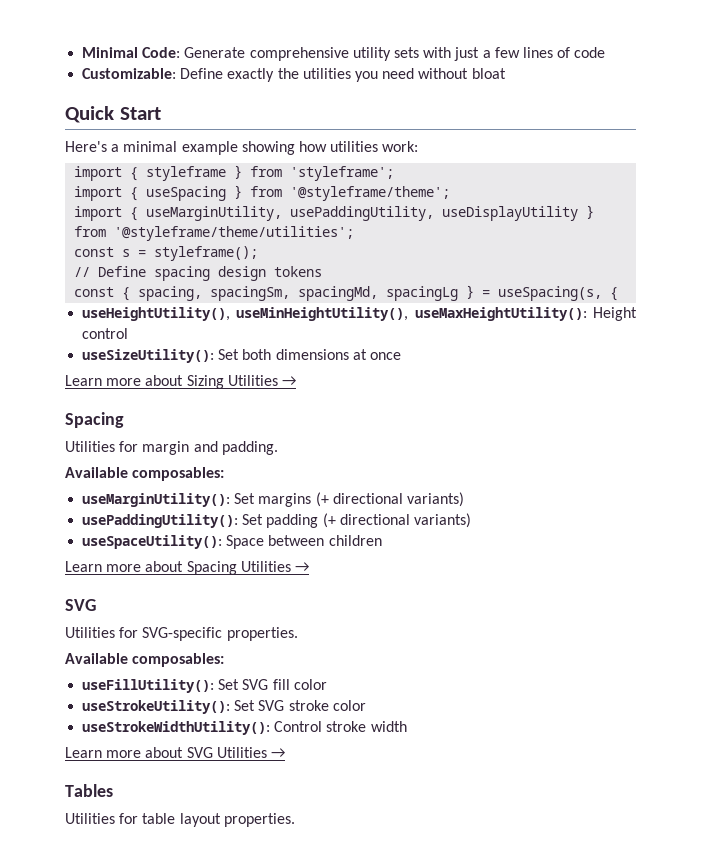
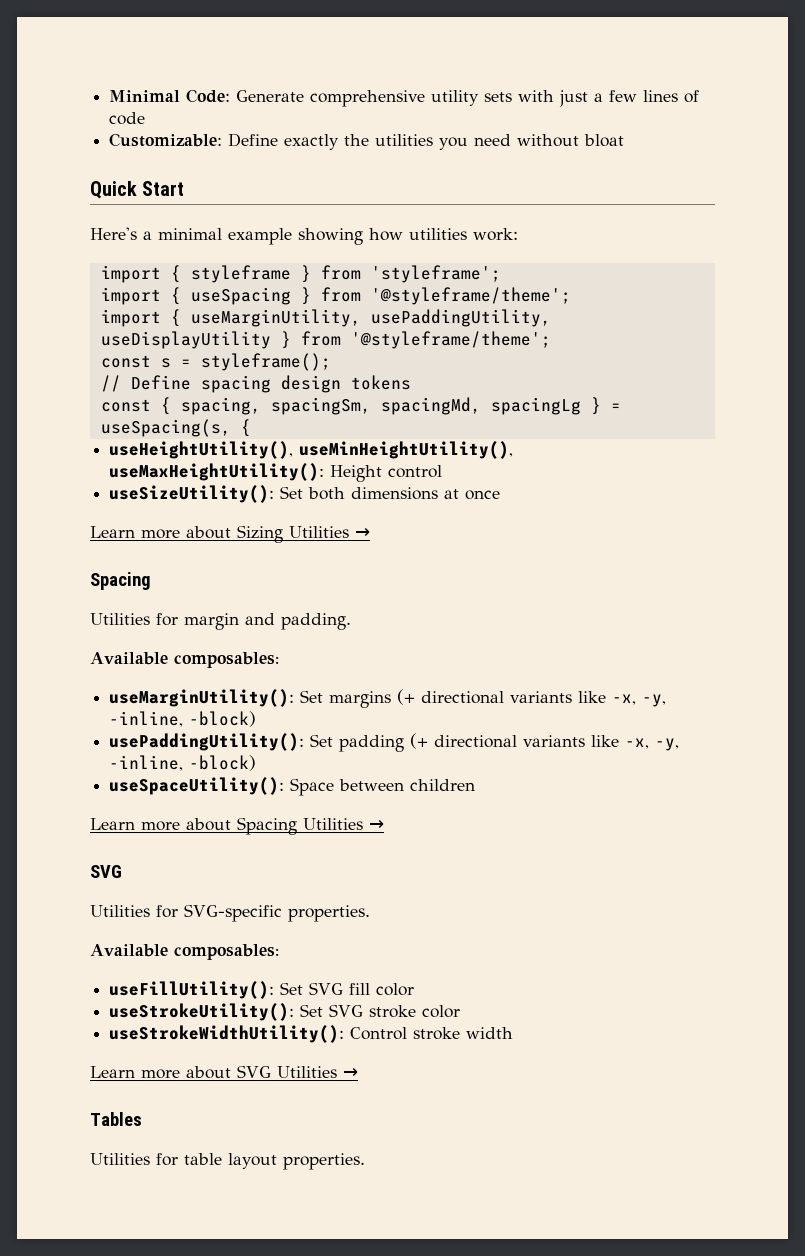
- import { useMarginUtility, usePaddingUtility, useDisplayUtility } from '@styleframe/theme/utilities';
+ import { useMarginUtility, usePaddingUtility, useDisplayUtility } from '@styleframe/theme';
- useMarginUtility(): Set margins (+ directional variants)
+ useMarginUtility(): Set margins (+ directional variants like -x, -y, -inline, -block)
- usePaddingUtility(): Set padding (+ directional variants)
+ usePaddingUtility(): Set padding (+ directional variants like -x, -y, -inline, -block)

